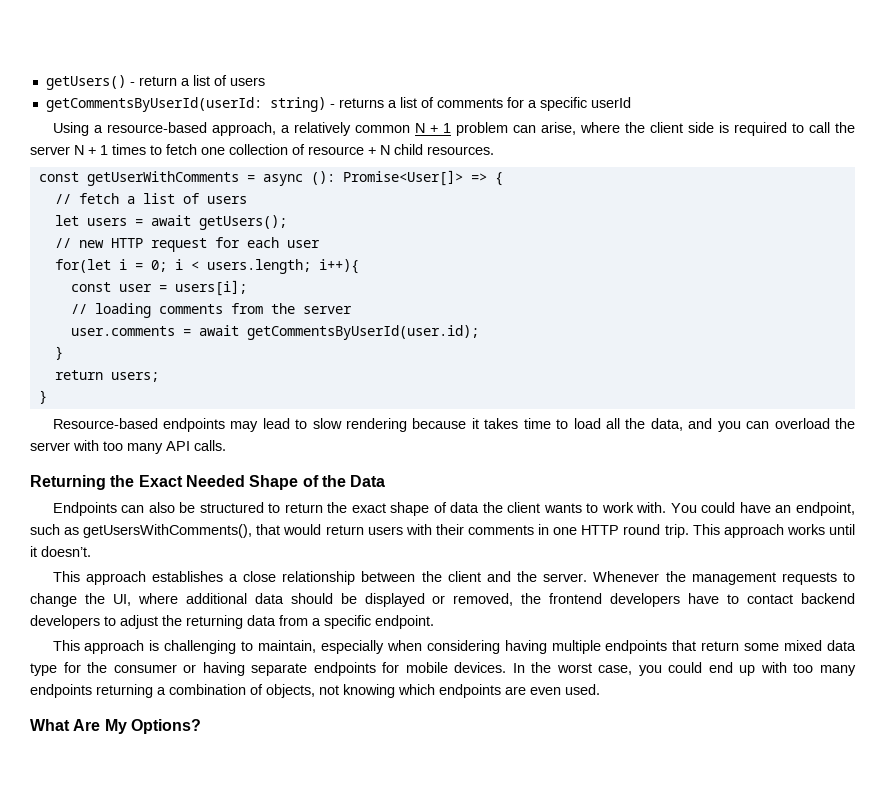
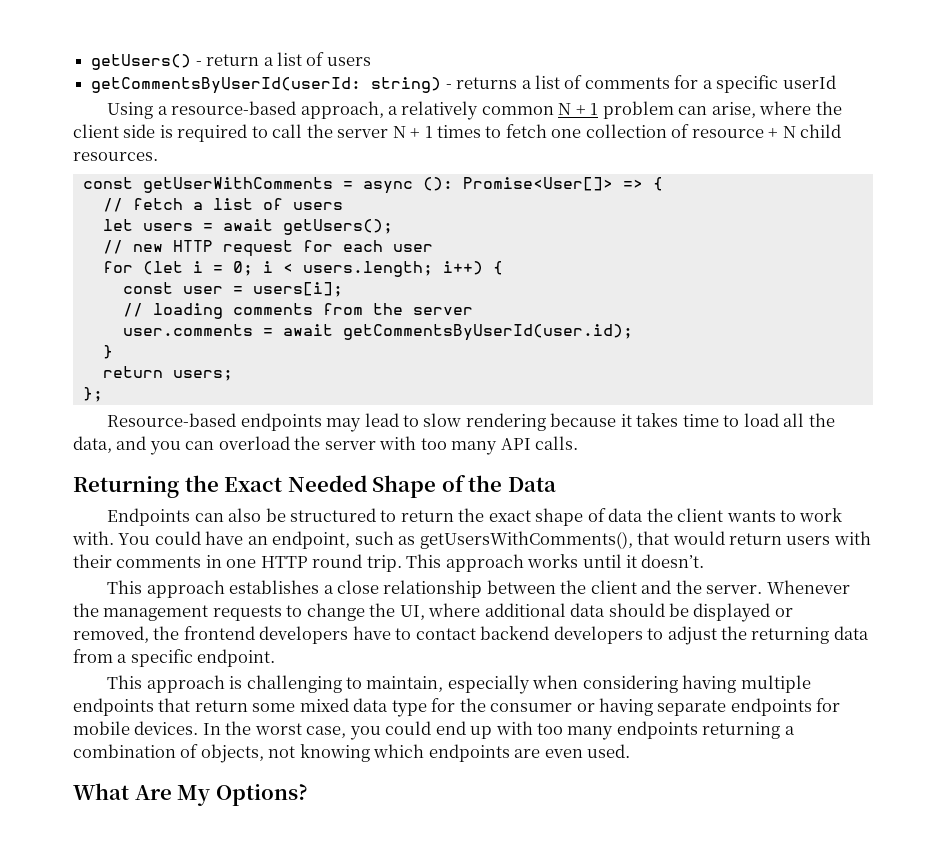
- for(let i = 0; i < users.length; i++){
+ for (let i = 0; i < users.length; i++) {
  return users;
- }
+ };

